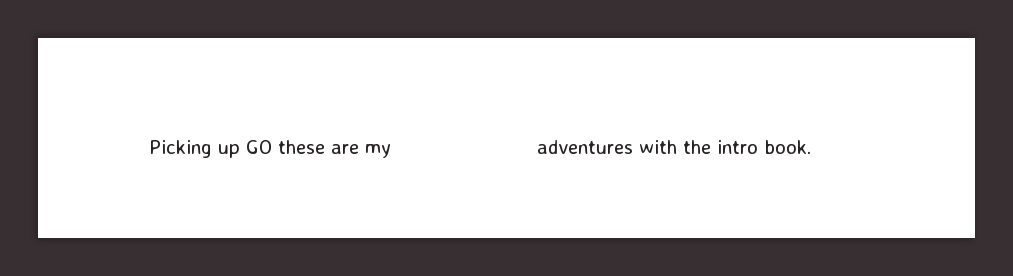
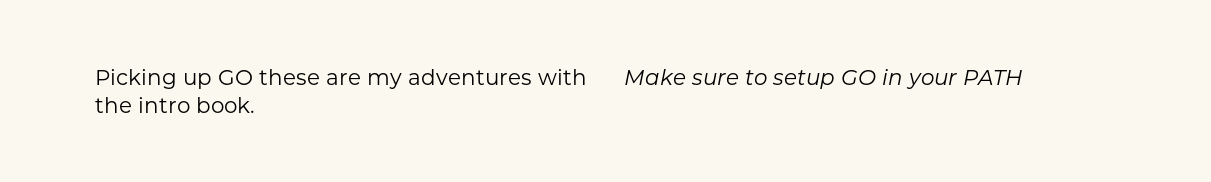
+ Make sure to setup GO in your PATH

